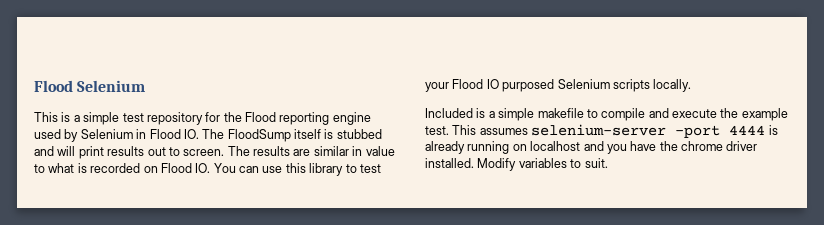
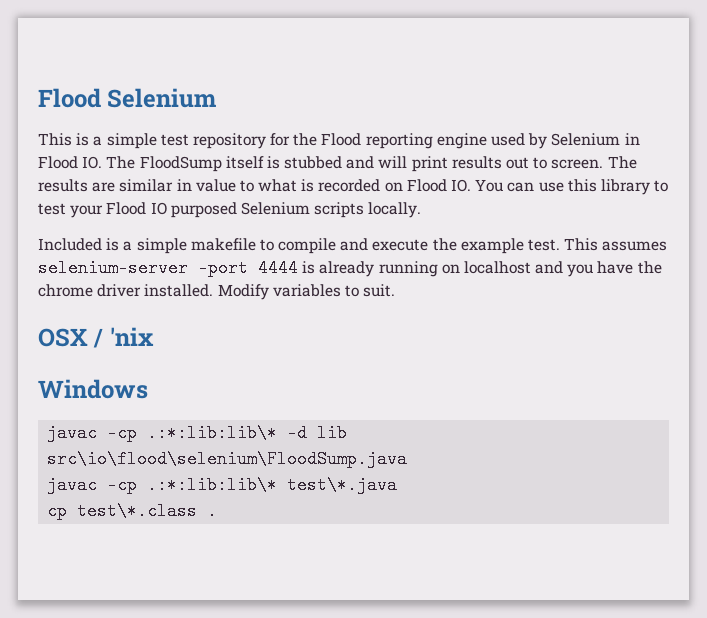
+ OSX / 'nix
+ Windows
+ javac -cp .:*:lib:lib\* -d lib src\io\flood\selenium\FloodSump.java
+ javac -cp .:*:lib:lib\* test\*.java
+ cp test\*.class .

